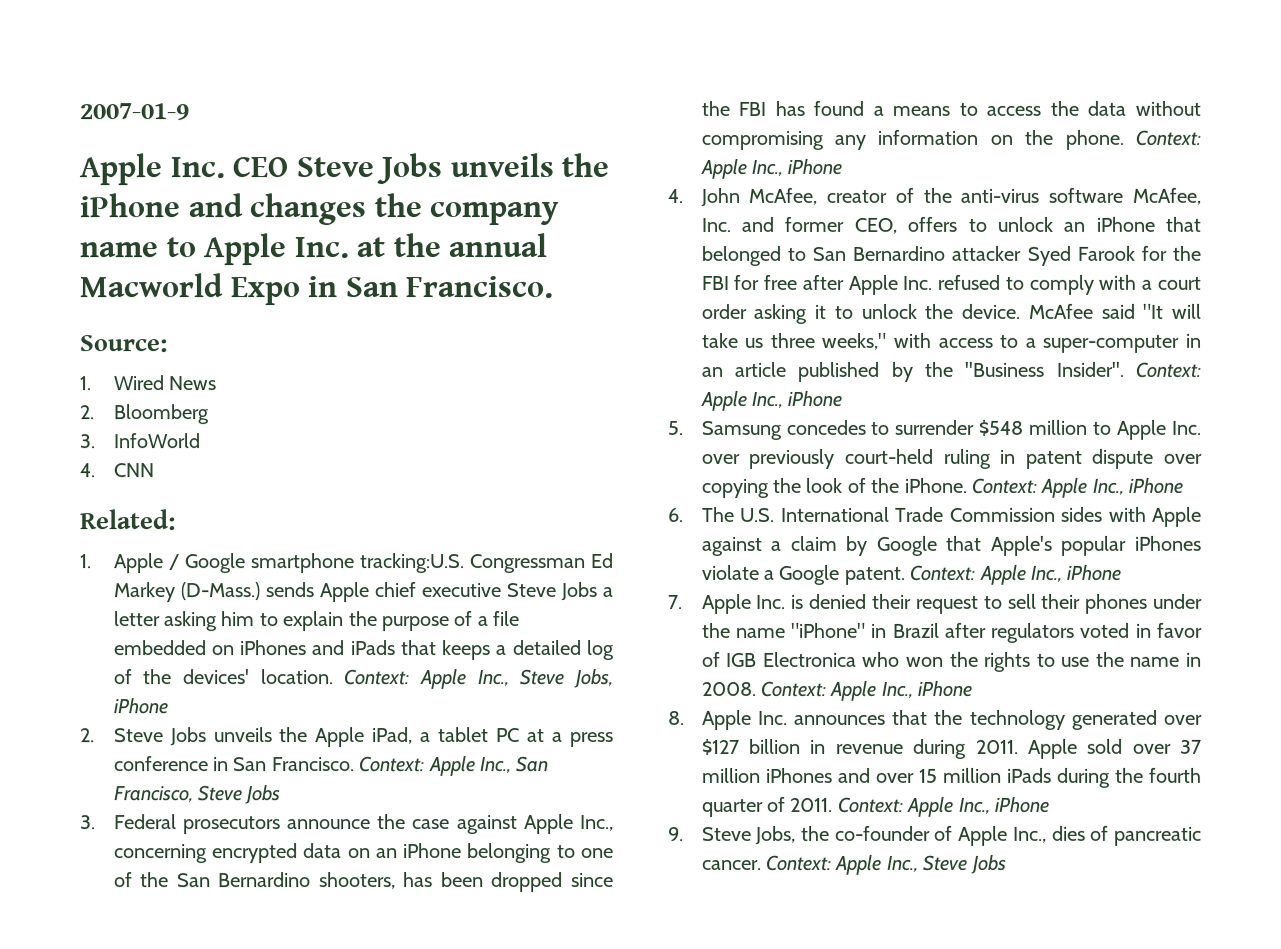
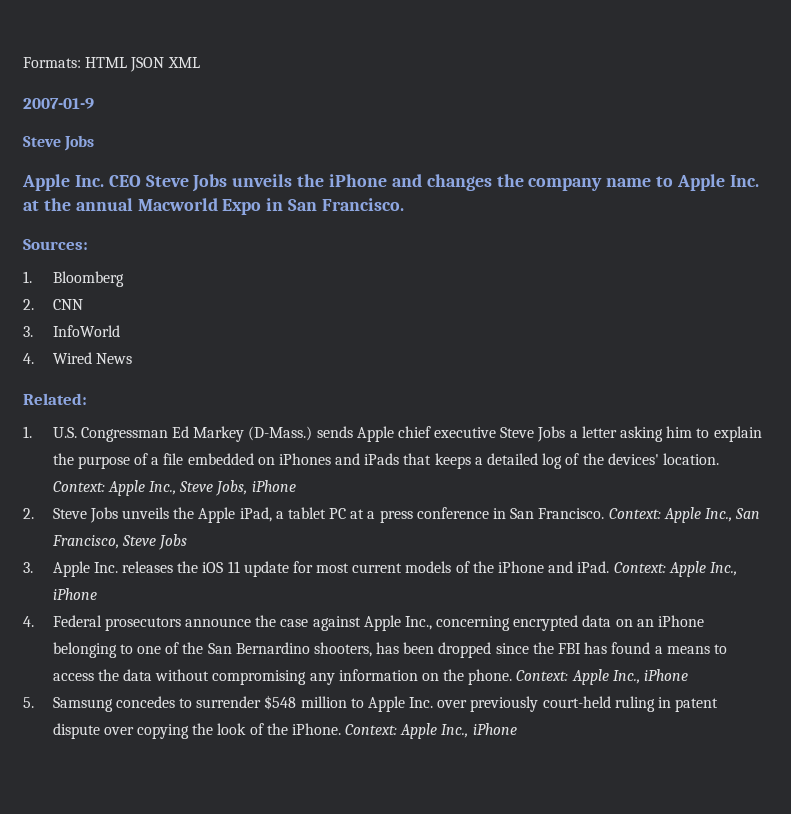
+ Formats: HTML JSON XML
  2007-01-9
+ Steve Jobs
- Source:
- 1. Wired News
- 2. Bloomberg
+ Sources:
+ 1. Bloomberg
+ 2. CNN
  3. InfoWorld
- 4. CNN
+ 4. Wired News
  Related:
- 1. Apple / Google smartphone tracking:U.S. Congressman Ed Markey (D-Mass.) sends Apple chief executive Steve Jobs a letter asking him to explain the purpose of a file embedded on iPhones and iPads that keeps a detailed log of the devices' location.
+ 1. U.S. Congressman Ed Markey (D-Mass.) sends Apple chief executive Steve Jobs a letter asking him to explain the purpose of a file embedded on iPhones and iPads that keeps a detailed log of the devices' location.
- 3. Federal prosecutors announce the case against Apple Inc., concerning encrypted data on an iPhone belonging to one of the San Bernardino shooters, has been dropped since the FBI has found a means to access the data without compromising any information on the phone.
+ 3. Apple Inc. releases the iOS 11 update for most current models of the iPhone and iPad. Context: Apple Inc., iPhone
+ 4. Federal prosecutors announce the case against Apple Inc., concerning encrypted data on an iPhone belonging to one of the San Bernardino shooters, has been dropped since the FBI has found a means to access the data without compromising any information on the phone.
- 4. John McAfee, creator of the anti-virus software McAfee, Inc. and former CEO, offers to unlock an iPhone that belonged to San Bernardino attacker Syed Farook for the FBI for free after Apple Inc. refused to comply with a court order asking it to unlock the device. McAfee said "It will take us three weeks," with access to a super-computer in an article published by the ''Business Insider''. Context: Apple Inc., iPhone
- 6. The U.S. International Trade Commission sides with Apple against a claim by Google that Apple's popular iPhones violate a Google patent. Context: Apple Inc., iPhone
- 7. Apple Inc. is denied their request to sell their phones under the name "iPhone" in Brazil after regulators voted in favor of IGB Electronica who won the rights to use the name in 2008. Context: Apple Inc., iPhone
- 8. Apple Inc. announces that the technology generated over $127 billion in revenue during 2011. Apple sold over 37 million iPhones and over 15 million iPads during the fourth quarter of 2011. Context: Apple Inc., iPhone
- 9. Steve Jobs, the co-founder of Apple Inc., dies of pancreatic cancer. Context: Apple Inc., Steve Jobs

